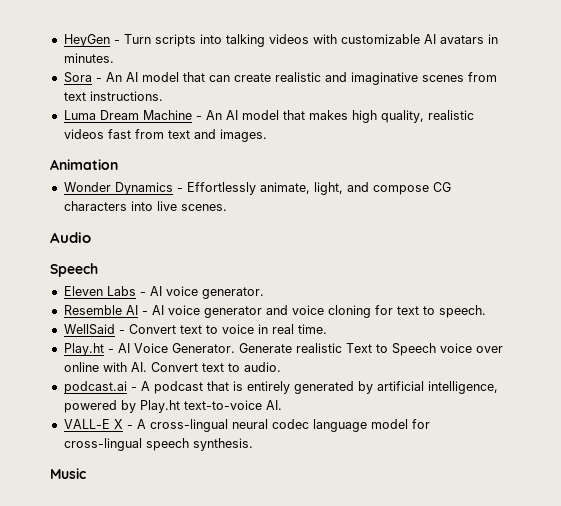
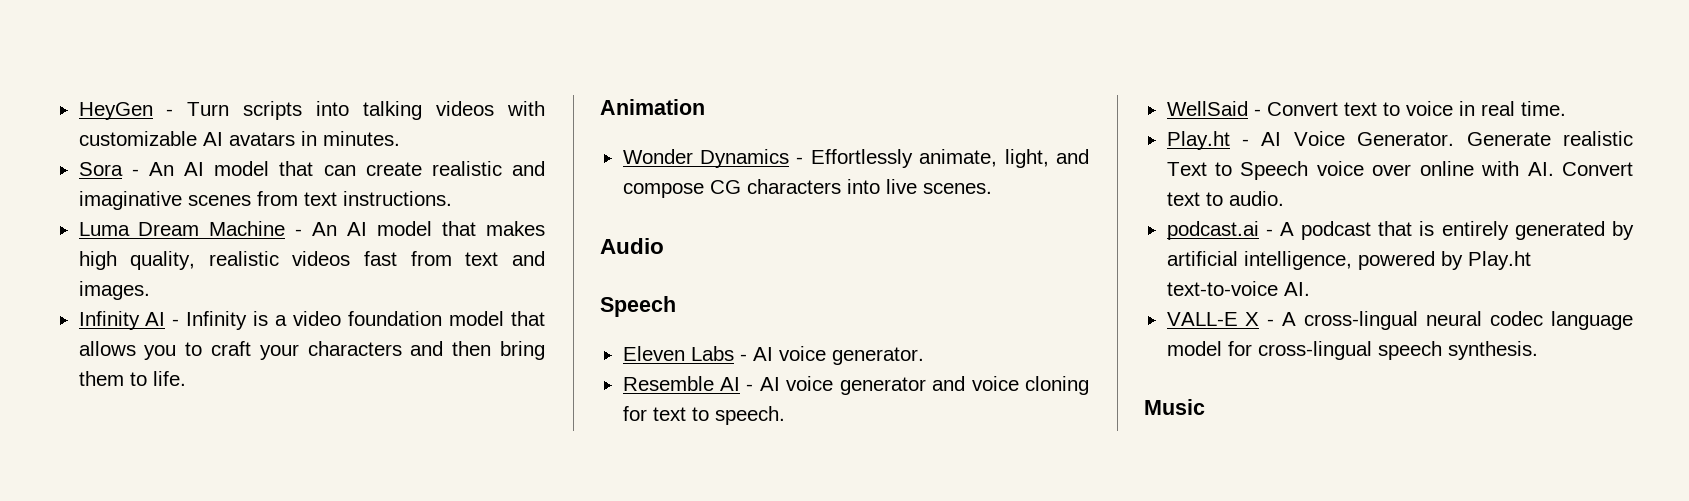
+ Infinity AI - Infinity is a video foundation model that allows you to craft your characters and then bring them to life.

